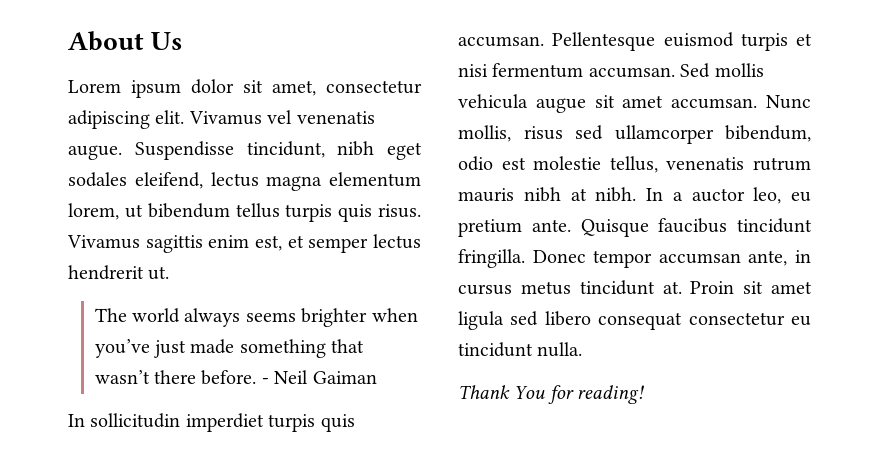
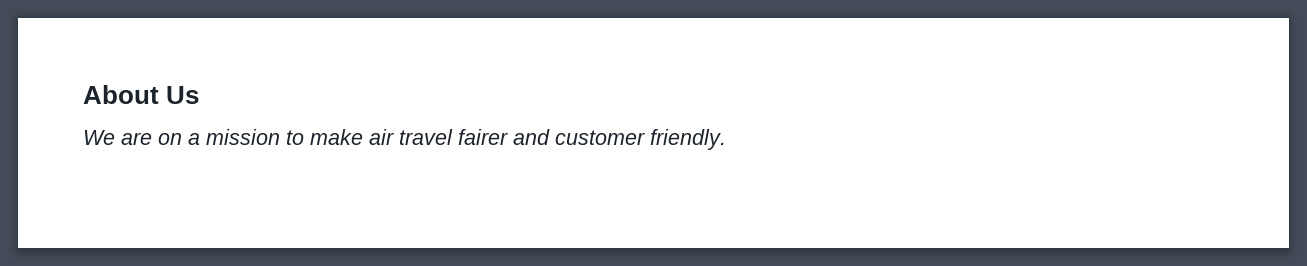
- Lorem ipsum dolor sit amet, consectetur adipiscing elit. Vivamus vel venenatis augue. Suspendisse tincidunt, nibh eget sodales eleifend, lectus magna elementum lorem, ut bibendum tellus turpis quis risus. Vivamus sagittis enim est, et semper lectus hendrerit ut.
- The world always seems brighter when you’ve just made something that wasn’t there before. - Neil Gaiman
- In sollicitudin imperdiet turpis quis accumsan. Pellentesque euismod turpis et nisi fermentum accumsan. Sed mollis vehicula augue sit amet accumsan. Nunc mollis, risus sed ullamcorper bibendum, odio est molestie tellus, venenatis rutrum mauris nibh at nibh. In a auctor leo, eu pretium ante. Quisque faucibus tincidunt fringilla. Donec tempor accumsan ante, in cursus metus tincidunt at. Proin sit amet ligula sed libero consequat consectetur eu tincidunt nulla.
- Thank You for reading!
+ We are on a mission to make air travel fairer and customer friendly.

